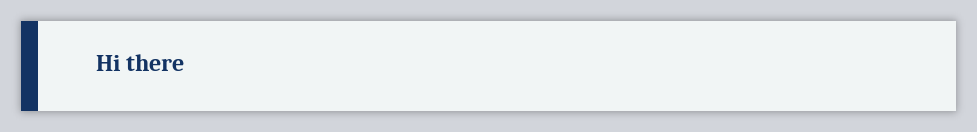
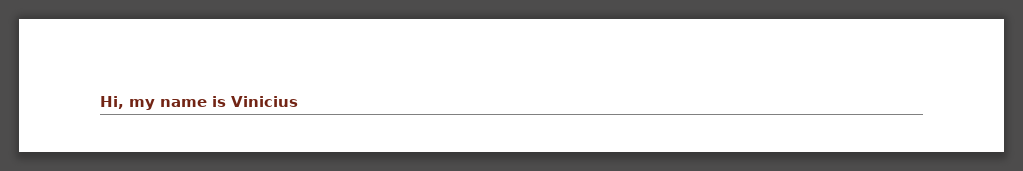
- Hi there
+ Hi, my name is Vinicius

